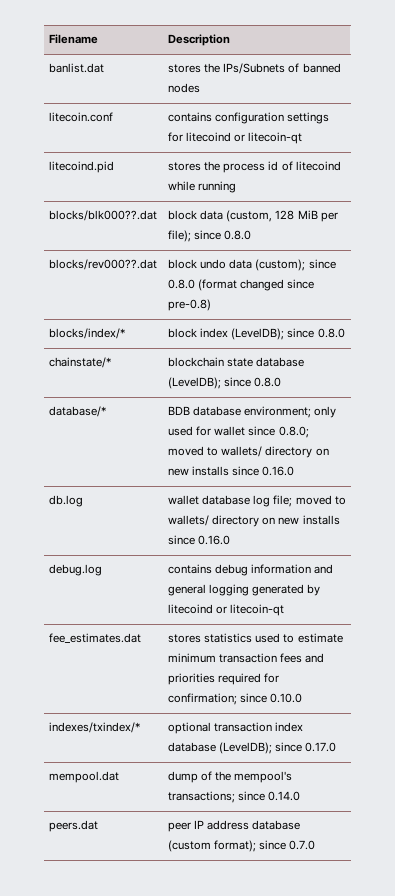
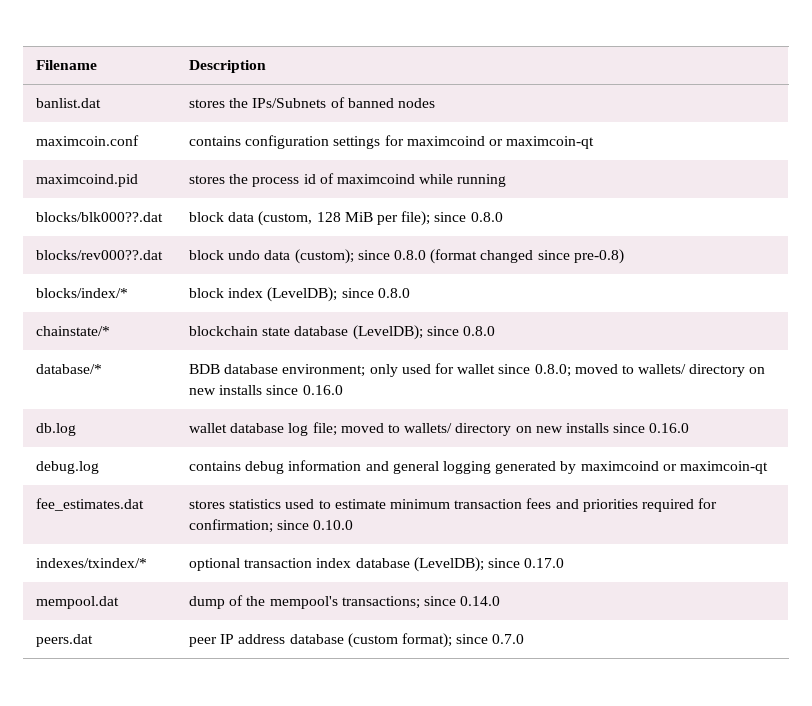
- litecoin.conf | contains configuration settings for litecoind or litecoin-qt
- litecoind.pid | stores the process id of litecoind while running
+ maximcoin.conf | contains configuration settings for maximcoind or maximcoin-qt
+ maximcoind.pid | stores the process id of maximcoind while running
- debug.log | contains debug information and general logging generated by litecoind or litecoin-qt
+ debug.log | contains debug information and general logging generated by maximcoind or maximcoin-qt

